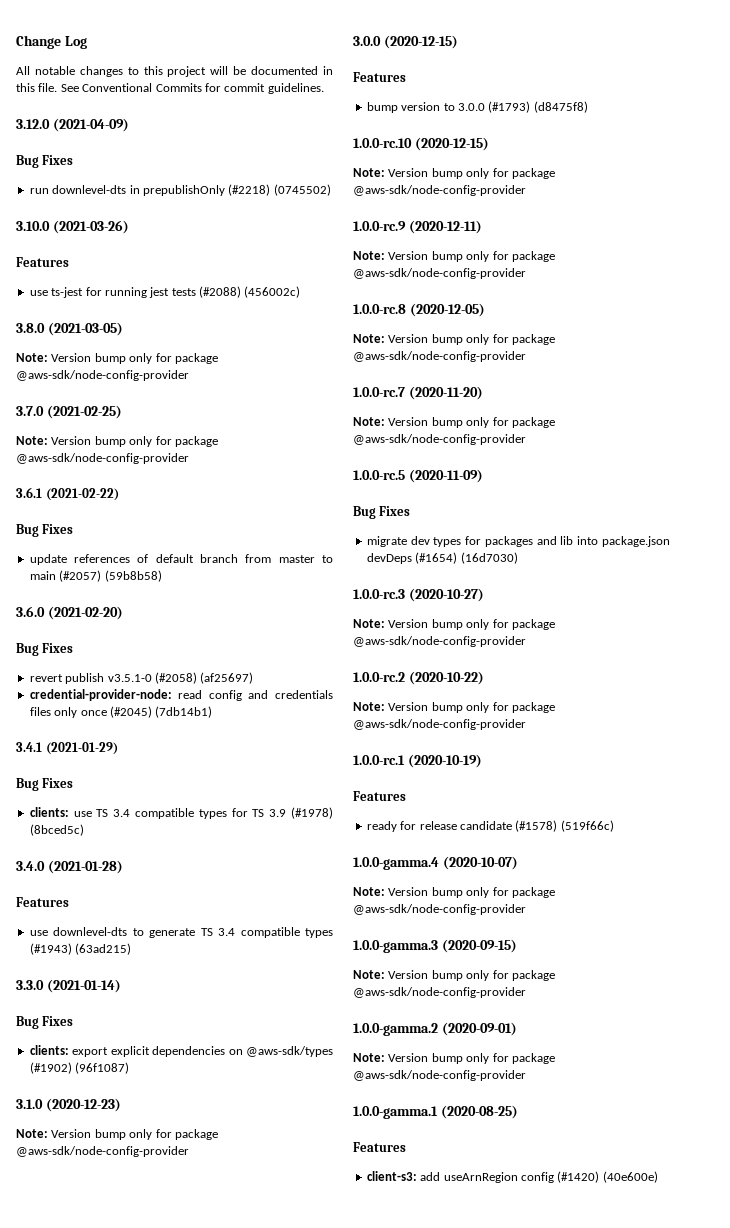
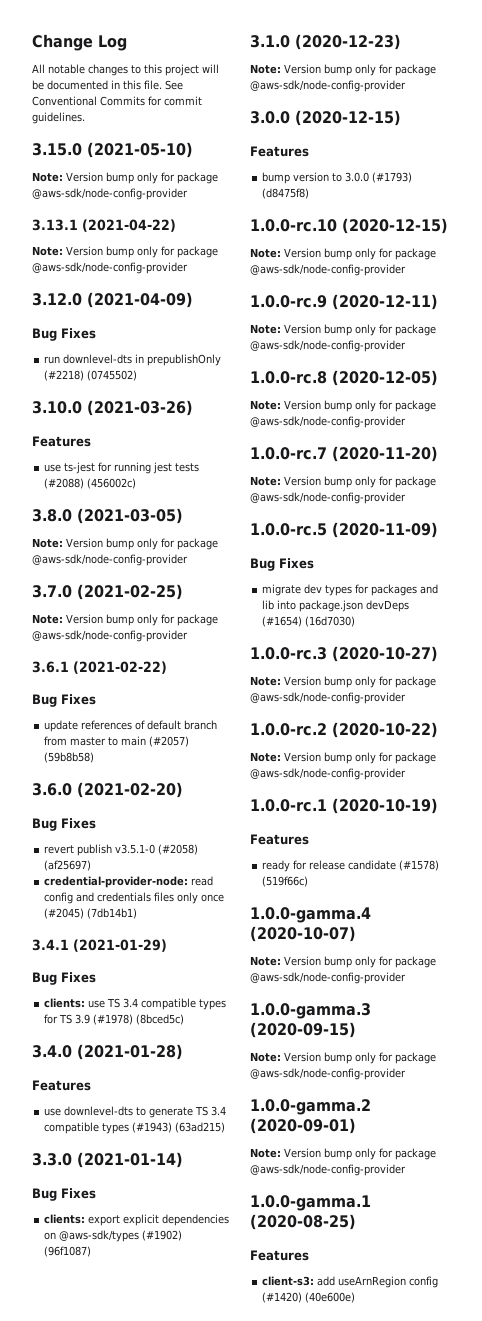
+ 3.15.0 (2021-05-10)
+ Note: Version bump only for package @aws-sdk/node-config-provider
+ 3.13.1 (2021-04-22)
+ Note: Version bump only for package @aws-sdk/node-config-provider

